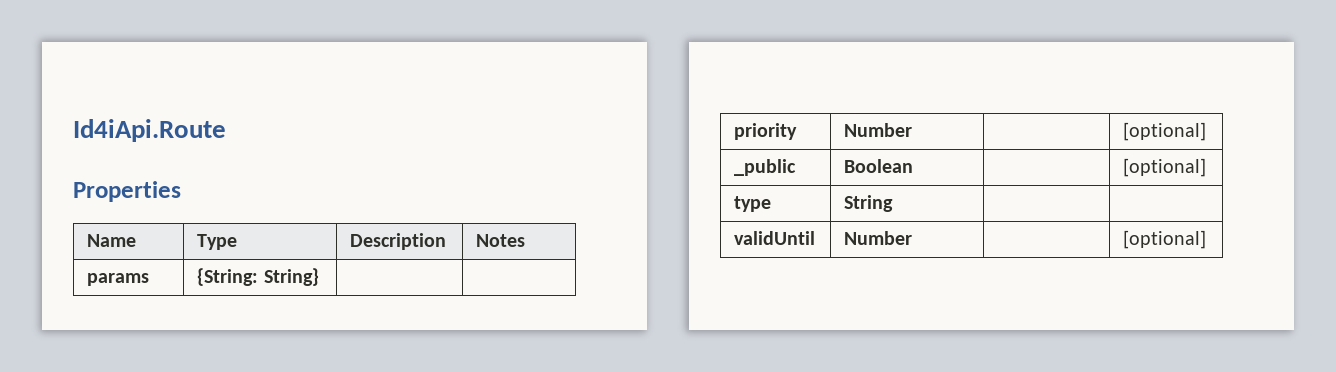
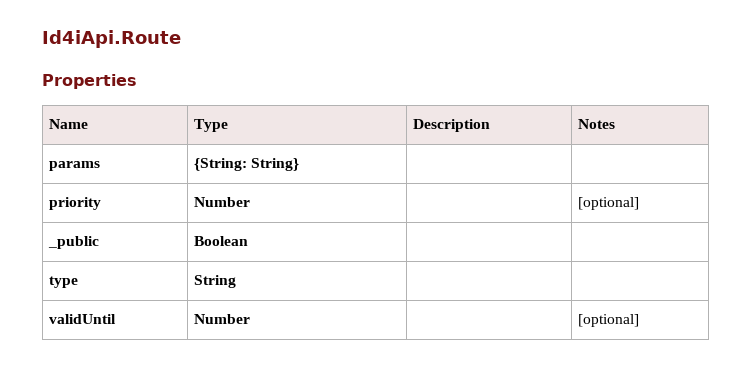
- _public | Boolean | | [optional]
+ _public | Boolean | |

